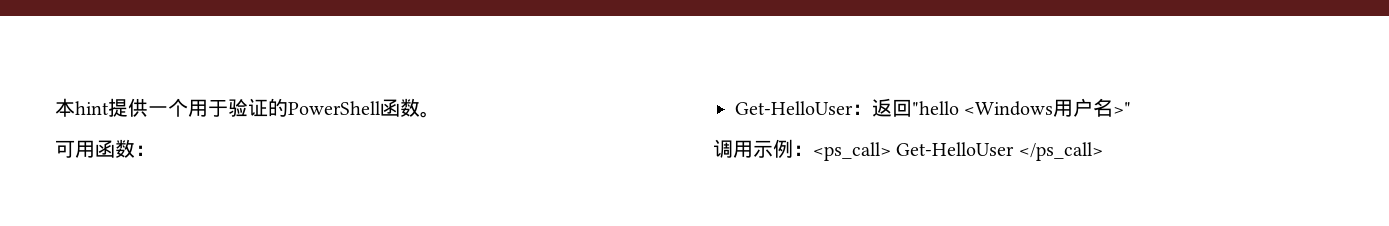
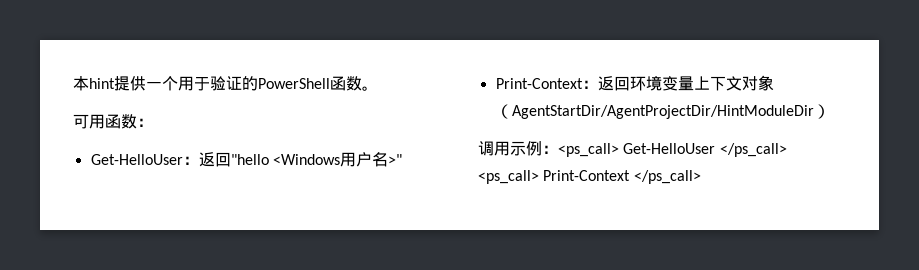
+ Print-Context：返回环境变量上下文对象（AgentStartDir/AgentProjectDir/HintModuleDir）
- 调用示例：<ps_call> Get-HelloUser </ps_call>
+ 调用示例：<ps_call> Get-HelloUser </ps_call> <ps_call> Print-Context </ps_call>

